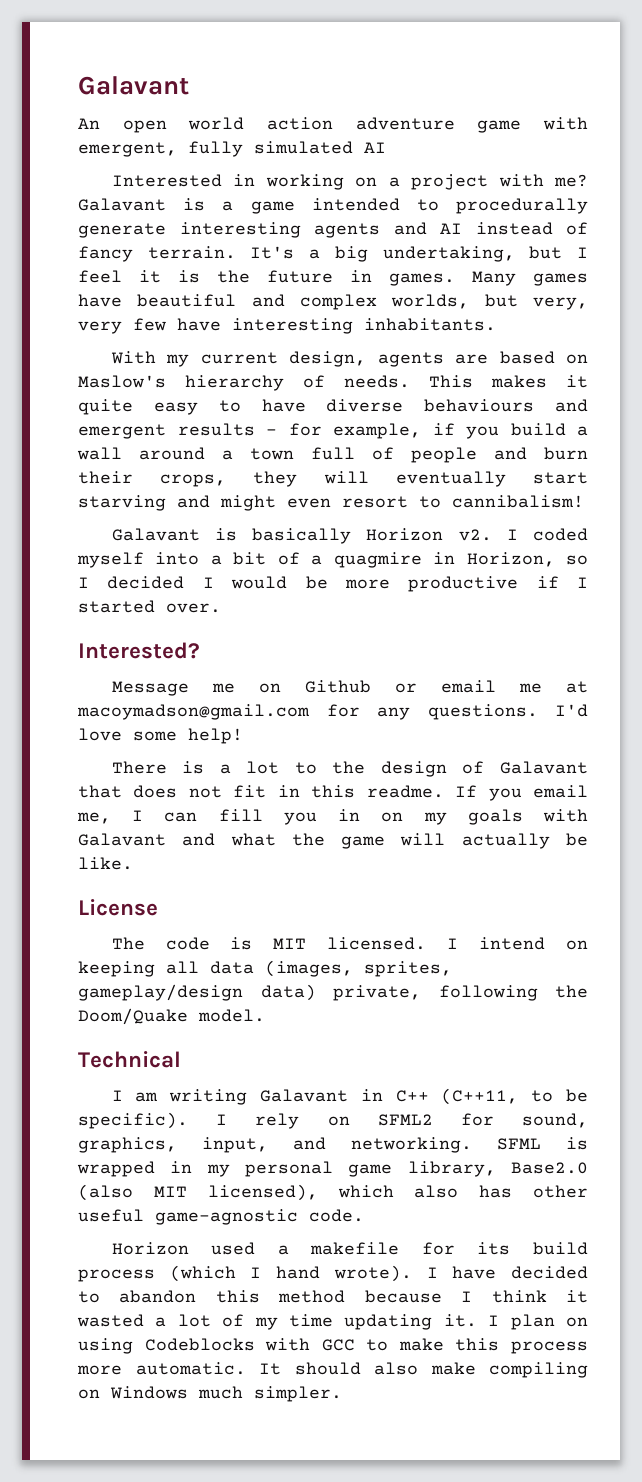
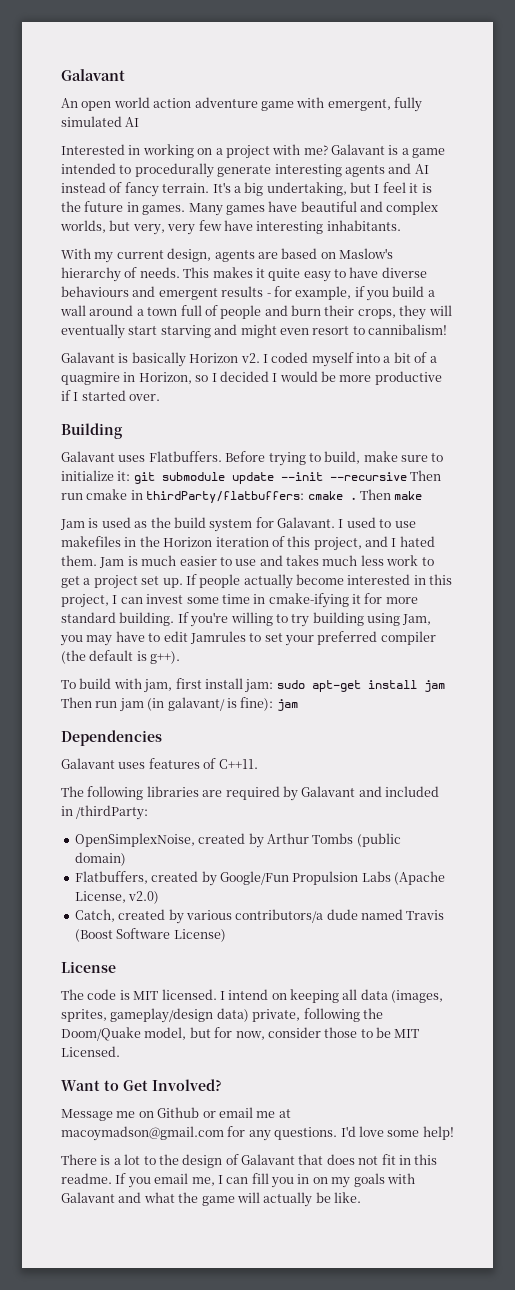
- Interested?
+ Building
+ Galavant uses Flatbuffers. Before trying to build, make sure to initialize it: git submodule update --init --recursive Then run cmake in thirdParty/flatbuffers: cmake . Then make
+ Jam is used as the build system for Galavant. I used to use makefiles in the Horizon iteration of this project, and I hated them. Jam is much easier to use and takes much less work to get a project set up. If people actually become interested in this project, I can invest some time in cmake-ifying it for more standard building. If you're willing to try building using Jam, you may have to edit Jamrules to set your preferred compiler (the default is g++).
+ To build with jam, first install jam: sudo apt-get install jam Then run jam (in galavant/ is fine): jam
+ Dependencies
+ Galavant uses features of C++11.
+ The following libraries are required by Galavant and included in /thirdParty:
+ OpenSimplexNoise, created by Arthur Tombs (public domain)
+ Flatbuffers, created by Google/Fun Propulsion Labs (Apache License, v2.0)
+ Catch, created by various contributors/a dude named Travis (Boost Software License)
+ License
+ The code is MIT licensed. I intend on keeping all data (images, sprites, gameplay/design data) private, following the Doom/Quake model, but for now, consider those to be MIT Licensed.
+ Want to Get Involved?
- License
- The code is MIT licensed. I intend on keeping all data (images, sprites, gameplay/design data) private, following the Doom/Quake model.
- Technical
- I am writing Galavant in C++ (C++11, to be specific). I rely on SFML2 for sound, graphics, input, and networking. SFML is wrapped in my personal game library, Base2.0 (also MIT licensed), which also has other useful game-agnostic code.
- Horizon used a makefile for its build process (which I hand wrote). I have decided to abandon this method because I think it wasted a lot of my time updating it. I plan on using Codeblocks with GCC to make this process more automatic. It should also make compiling on Windows much simpler.

